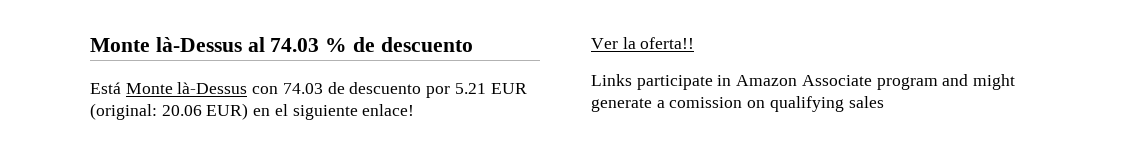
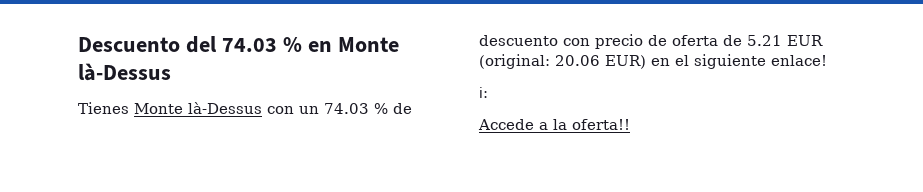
- Monte là-Dessus al 74.03 % de descuento
- Está Monte là-Dessus con 74.03 de descuento por 5.21 EUR (original: 20.06 EUR) en el siguiente enlace!
+ Descuento del 74.03 % en Monte là-Dessus
+ Tienes Monte là-Dessus con un 74.03 % de descuento con precio de oferta de 5.21 EUR (original: 20.06 EUR) en el siguiente enlace!
- Ver la oferta!!
+ ℹ:
+ Accede a la oferta!!
- Links participate in Amazon Associate program and might generate a comission on qualifying sales

